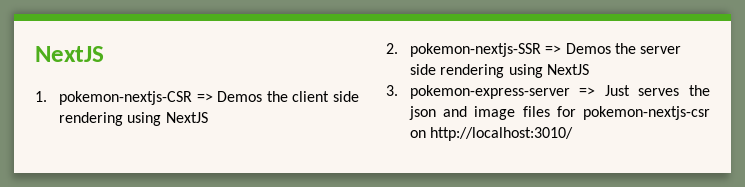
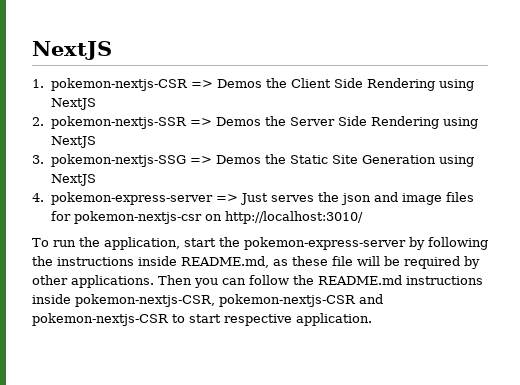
- 1. pokemon-nextjs-CSR => Demos the client side rendering using NextJS
+ 1. pokemon-nextjs-CSR => Demos the Client Side Rendering using NextJS
- 2. pokemon-nextjs-SSR => Demos the server side rendering using NextJS
- 3. pokemon-express-server => Just serves the json and image files for pokemon-nextjs-csr on http://localhost:3010/
+ 2. pokemon-nextjs-SSR => Demos the Server Side Rendering using NextJS
+ 3. pokemon-nextjs-SSG => Demos the Static Site Generation using NextJS
+ 4. pokemon-express-server => Just serves the json and image files for pokemon-nextjs-csr on http://localhost:3010/
+ To run the application, start the pokemon-express-server by following the instructions inside README.md, as these file will be required by other applications. Then you can follow the README.md instructions inside pokemon-nextjs-CSR, pokemon-nextjs-CSR and pokemon-nextjs-CSR to start respective application.

